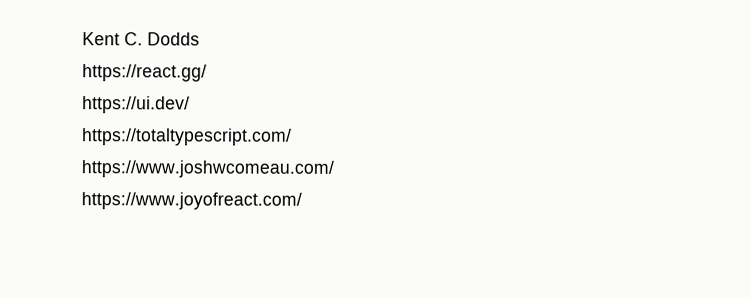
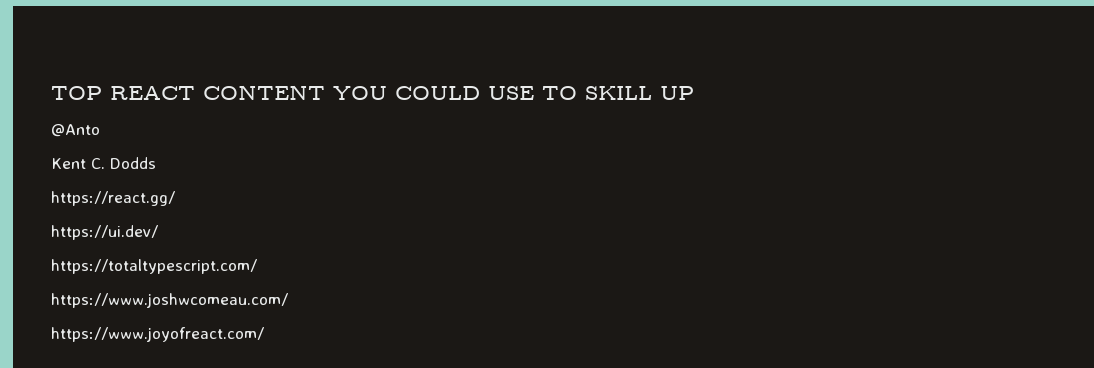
+ TOP REACT CONTENT YOU COULD USE TO SKILL UP
+ @Anto

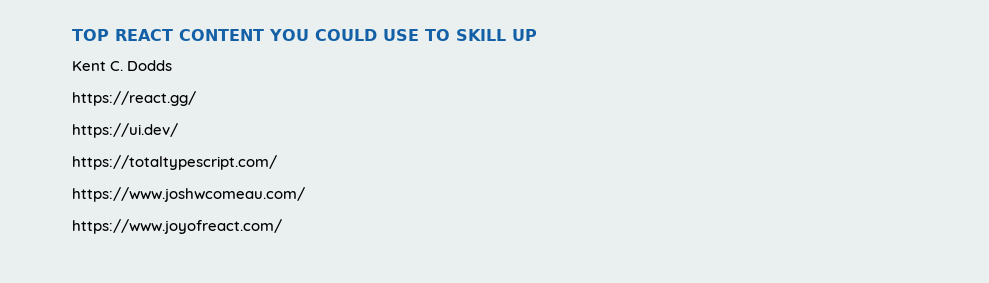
- @Anto

